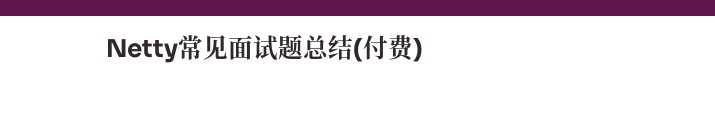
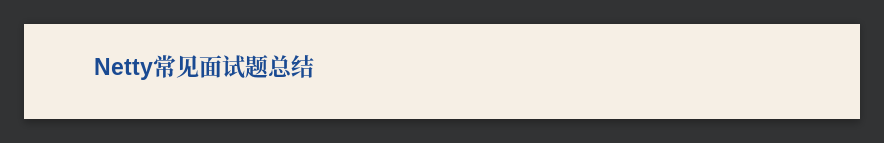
- Netty常见面试题总结(付费)
+ Netty常见面试题总结

